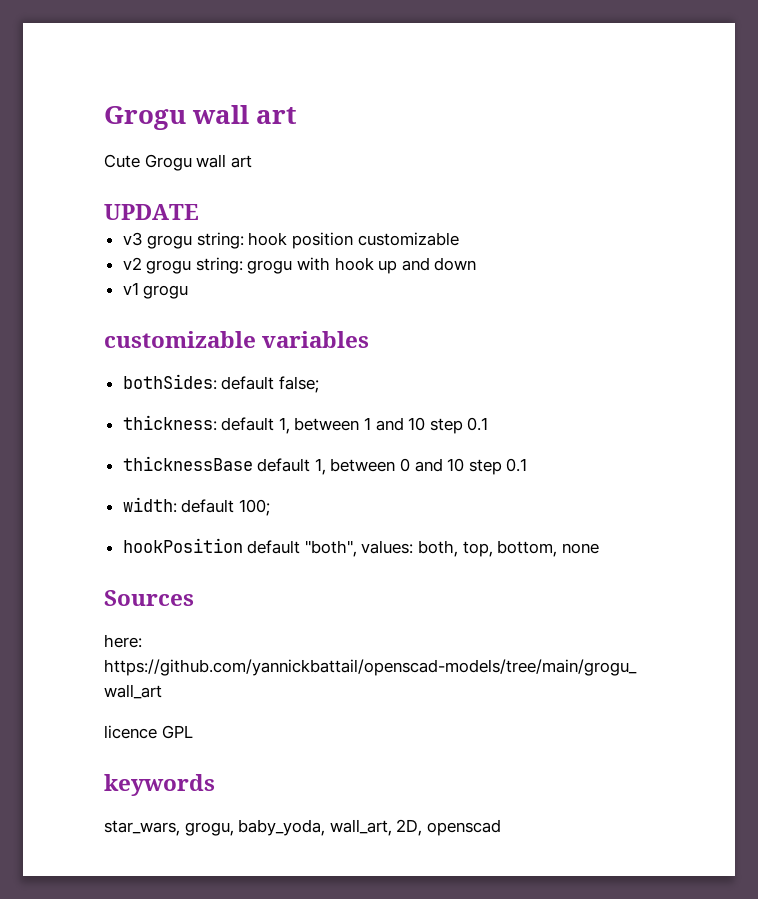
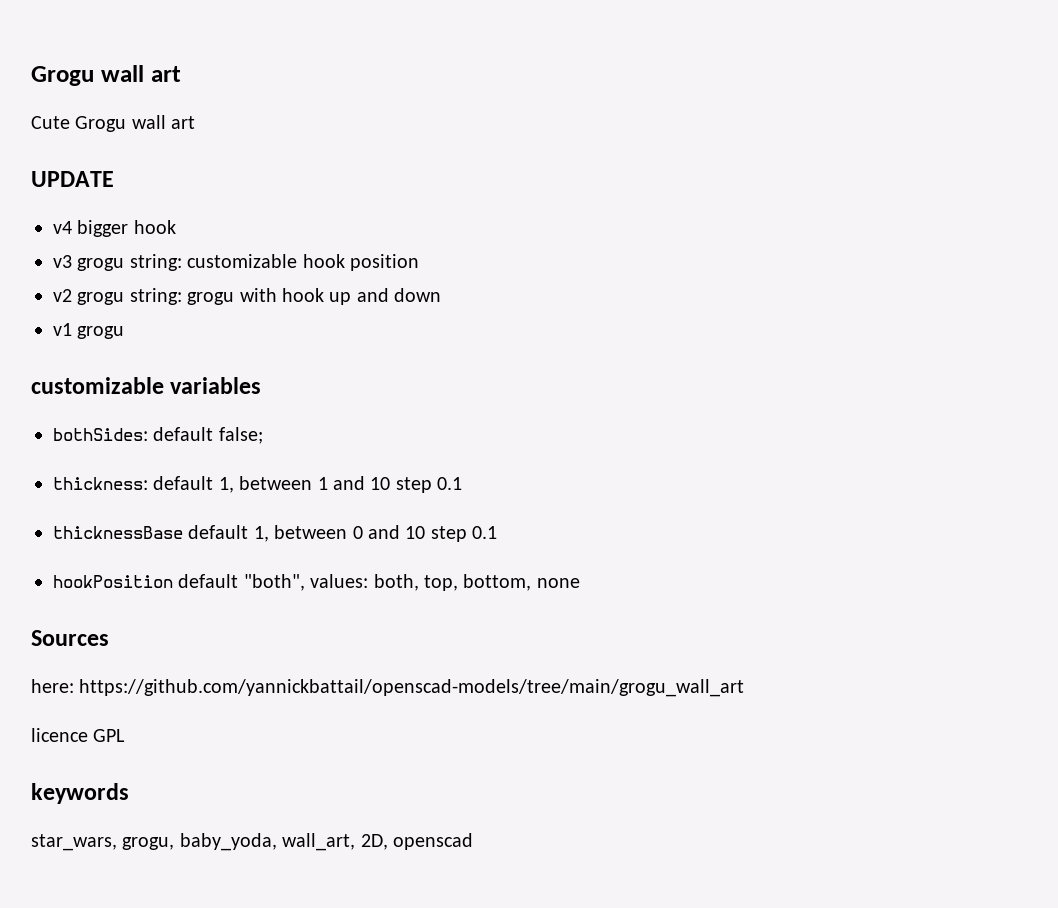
+ v4 bigger hook
- v3 grogu string: hook position customizable
+ v3 grogu string: customizable hook position
- width: default 100;

